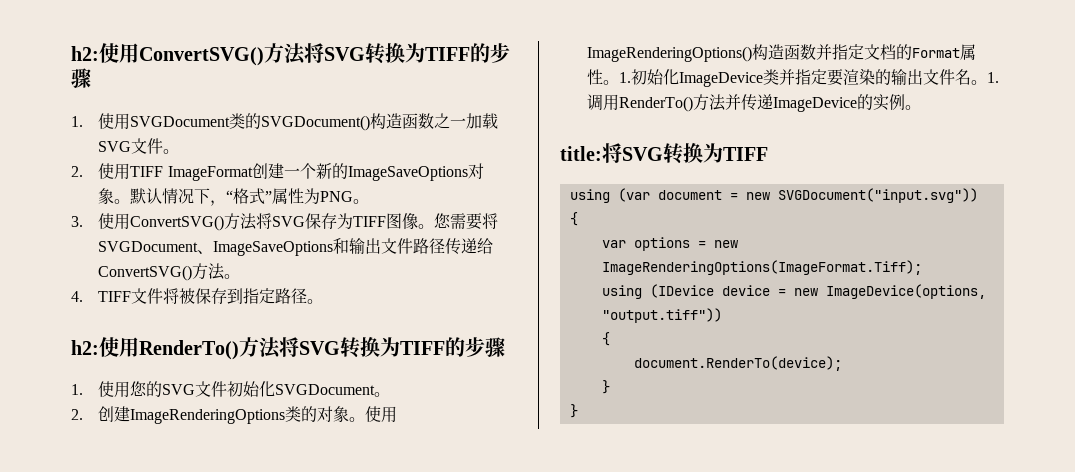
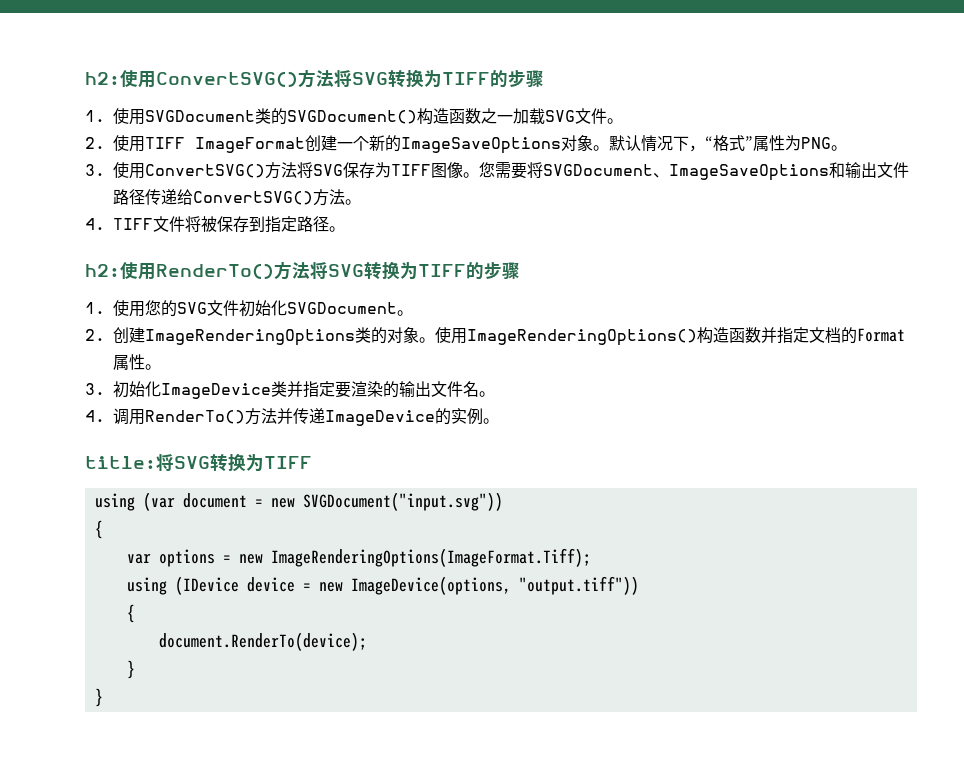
- 使用ImageRenderingOptions()构造函数并指定文档的Format属性。1.初始化ImageDevice类并指定要渲染的输出文件名。1.调用RenderTo()方法并传递ImageDevice的实例。
+ 使用ImageRenderingOptions()构造函数并指定文档的Format属性。
+ 3.初始化ImageDevice类并指定要渲染的输出文件名。
+ 4.调用RenderTo()方法并传递ImageDevice的实例。

